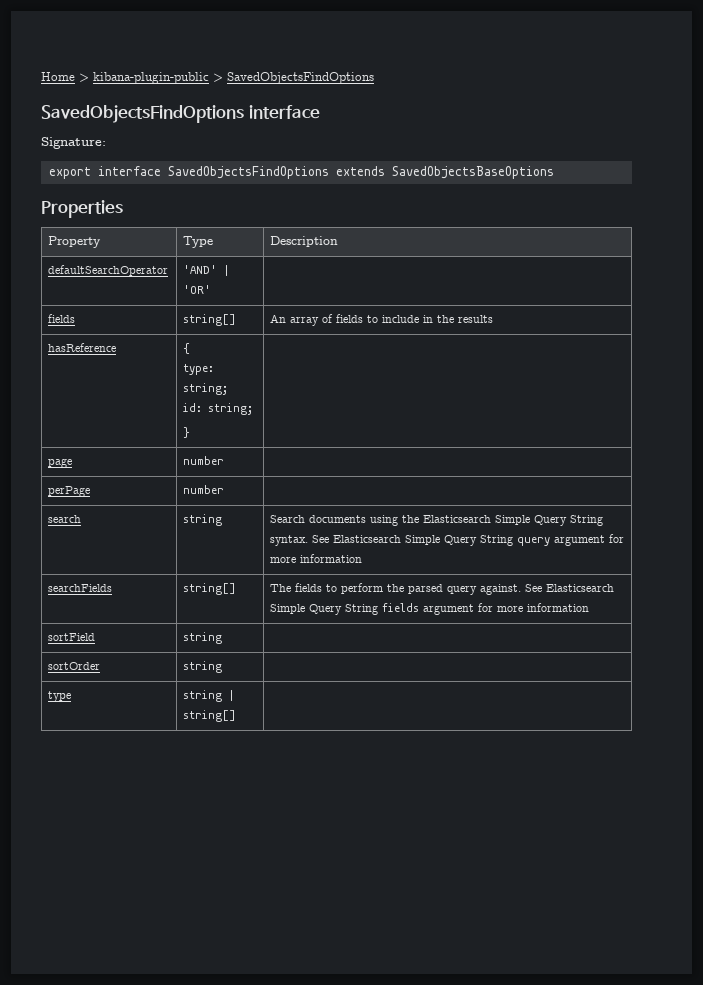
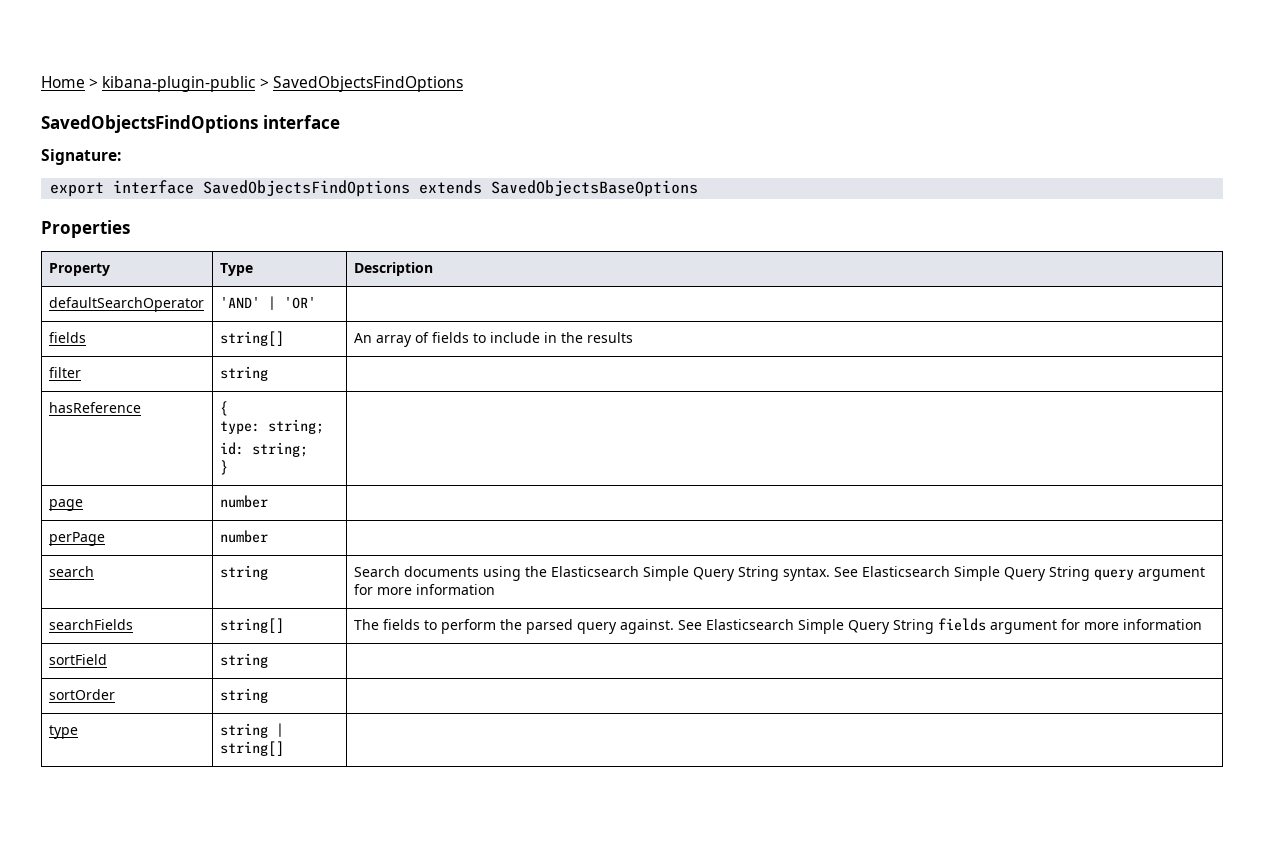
+ filter | string |

